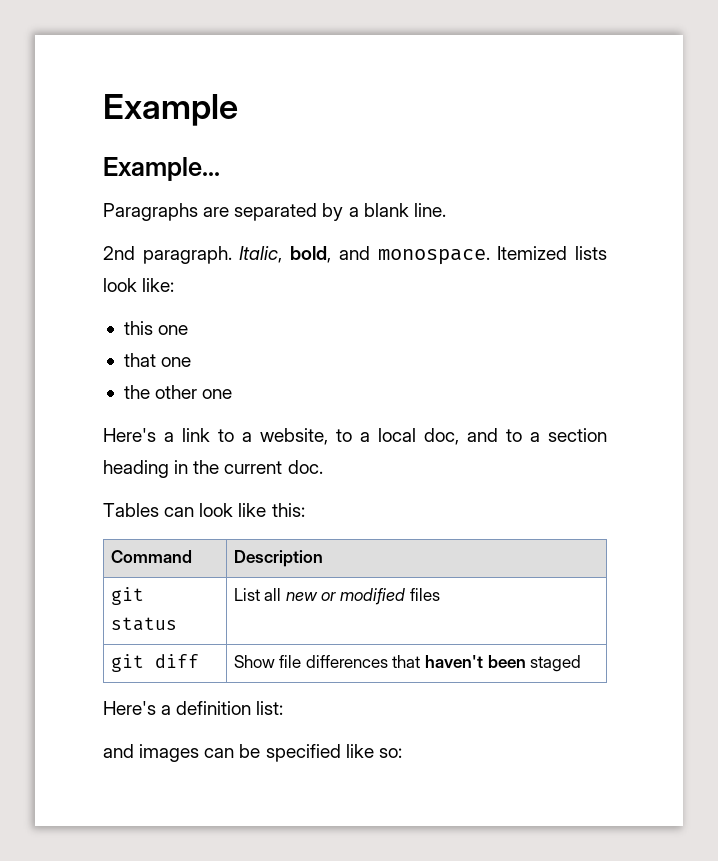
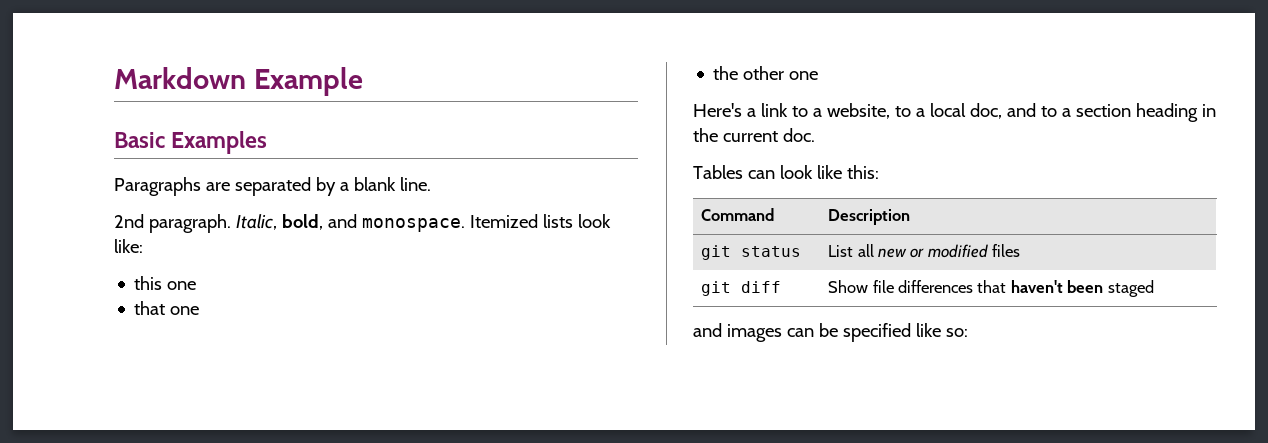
- Example
+ Markdown Example
- Example...
+ Basic Examples
- Here's a definition list:

